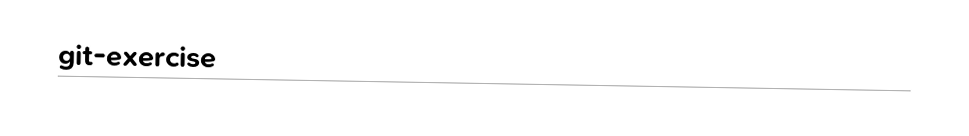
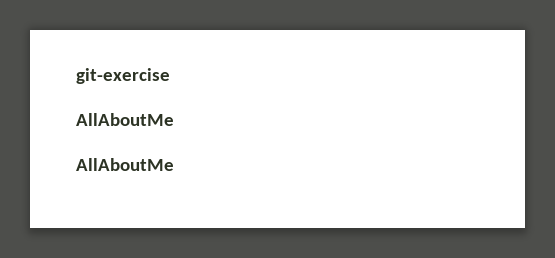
  git-exercise
+ AllAboutMe
+ AllAboutMe

